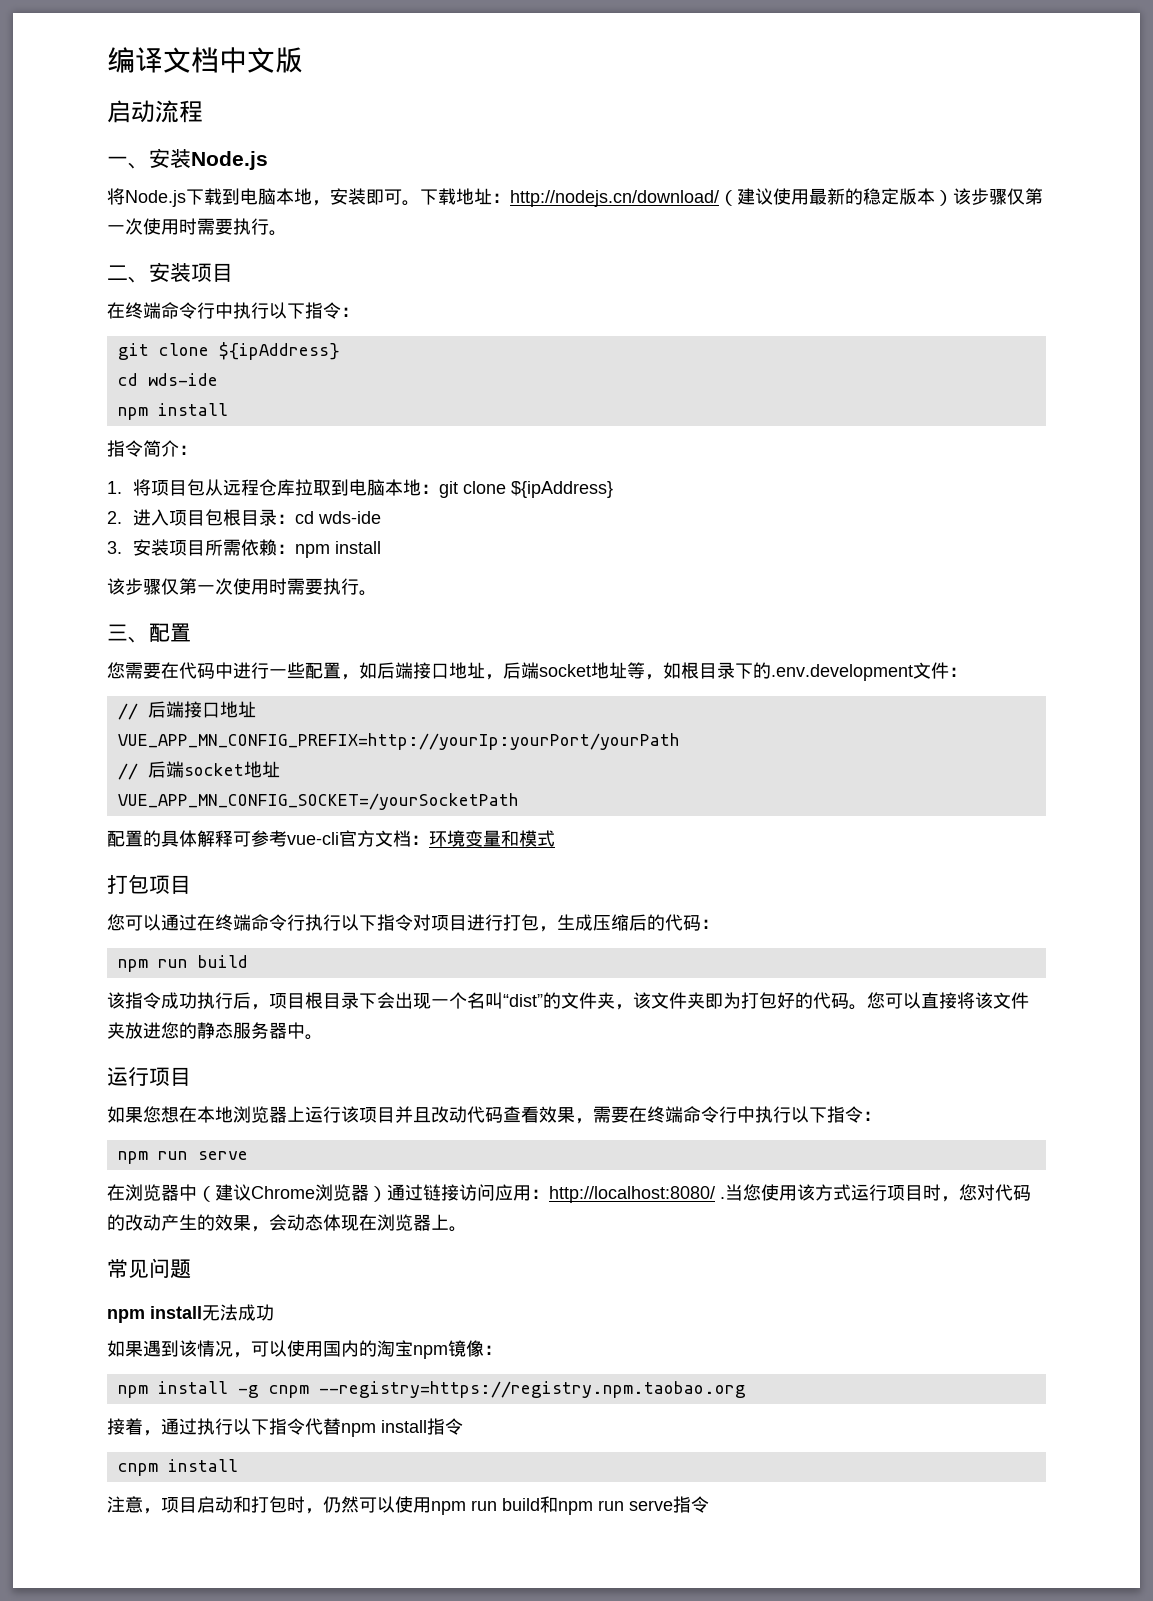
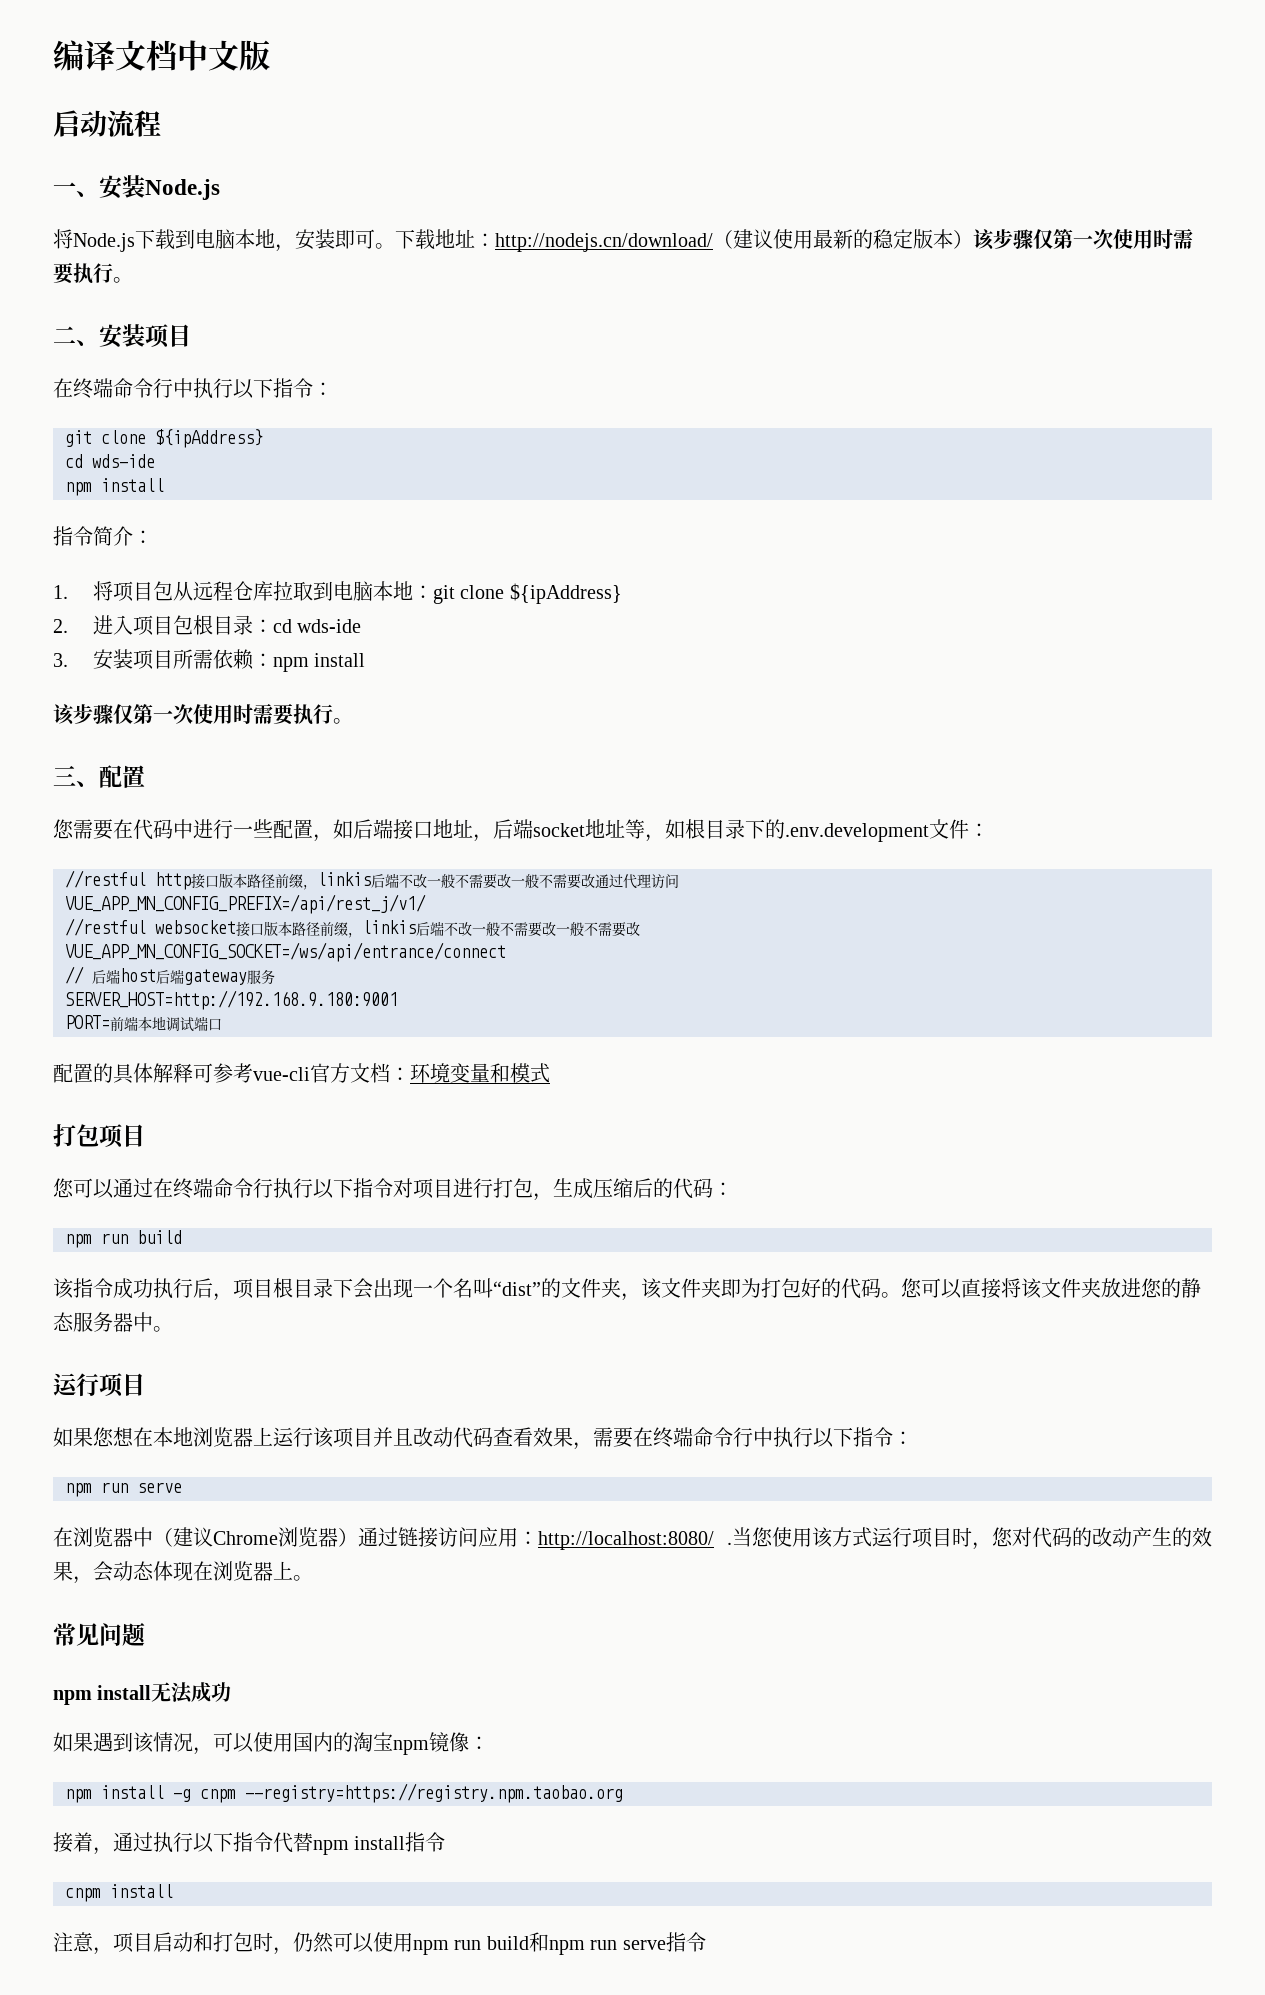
- // 后端接口地址
- VUE_APP_MN_CONFIG_PREFIX=http://yourIp:yourPort/yourPath
- // 后端socket地址
- VUE_APP_MN_CONFIG_SOCKET=/yourSocketPath
+ //restful http接口版本路径前缀，linkis后端不改一般不需要改一般不需要改通过代理访问
+ VUE_APP_MN_CONFIG_PREFIX=/api/rest_j/v1/
+ //restful websocket接口版本路径前缀，linkis后端不改一般不需要改一般不需要改
+ VUE_APP_MN_CONFIG_SOCKET=/ws/api/entrance/connect
+ // 后端host后端gateway服务
+ SERVER_HOST=http://192.168.9.180:9001
+ PORT=前端本地调试端口

